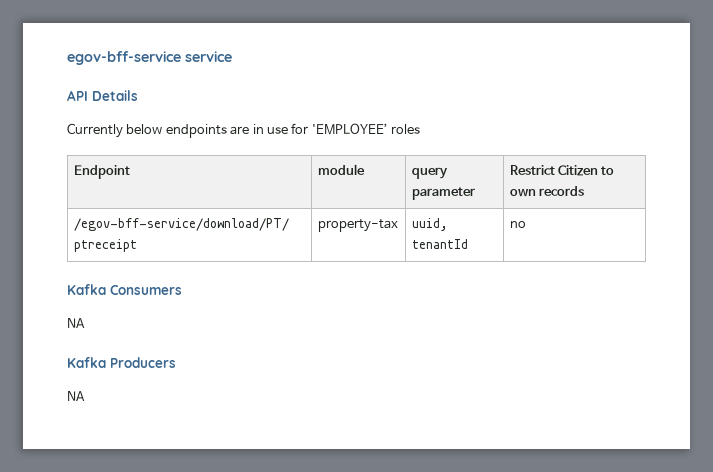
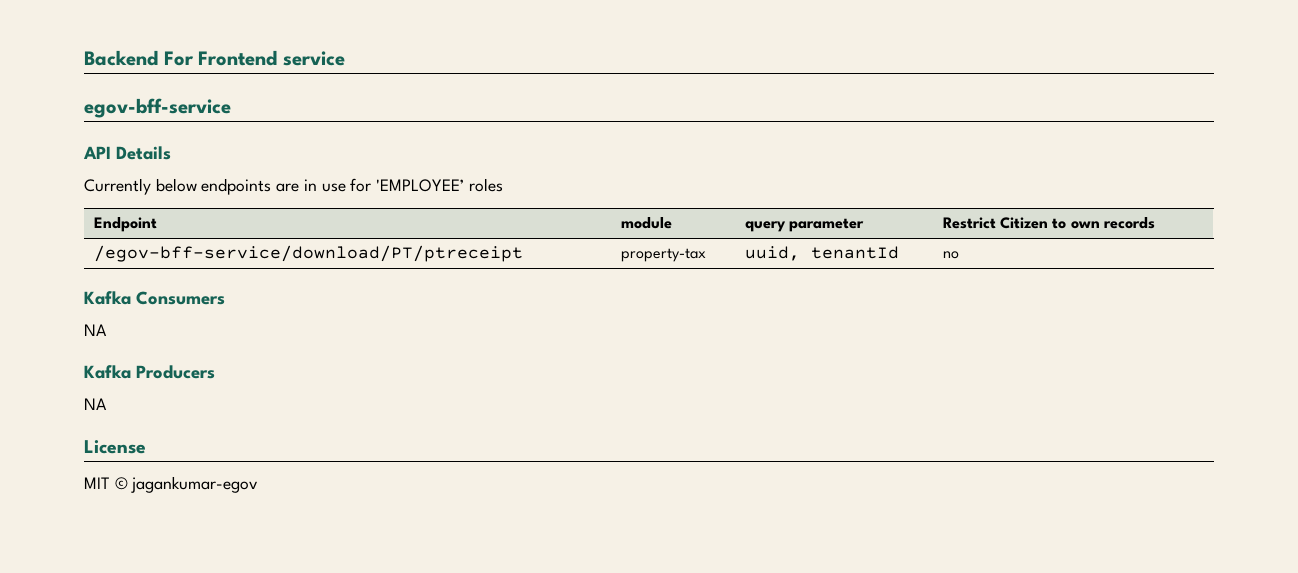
+ Backend For Frontend service
- egov-bff-service service
+ egov-bff-service
+ License
+ MIT © jagankumar-egov

